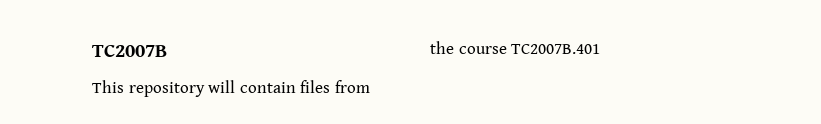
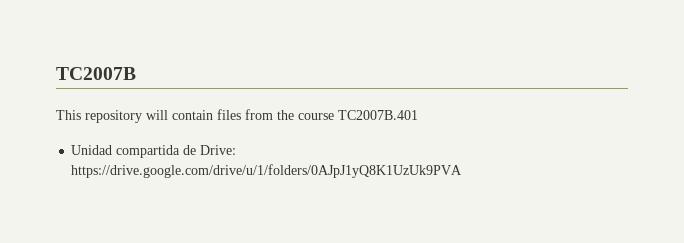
+ Unidad compartida de Drive: https://drive.google.com/drive/u/1/folders/0AJpJ1yQ8K1UzUk9PVA

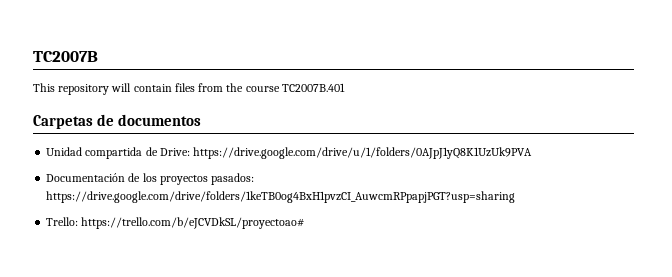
+ Carpetas de documentos
+ Documentación de los proyectos pasados: https://drive.google.com/drive/folders/1keTB0og4BxH1pvzCI_AuwcmRPpapjPGT?usp=sharing
+ Trello: https://trello.com/b/eJCVDkSL/proyectoao#

